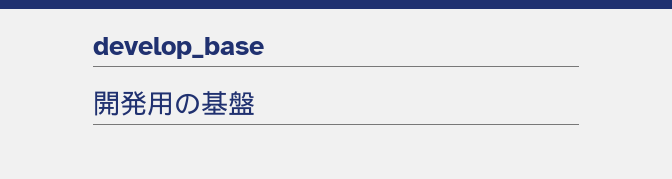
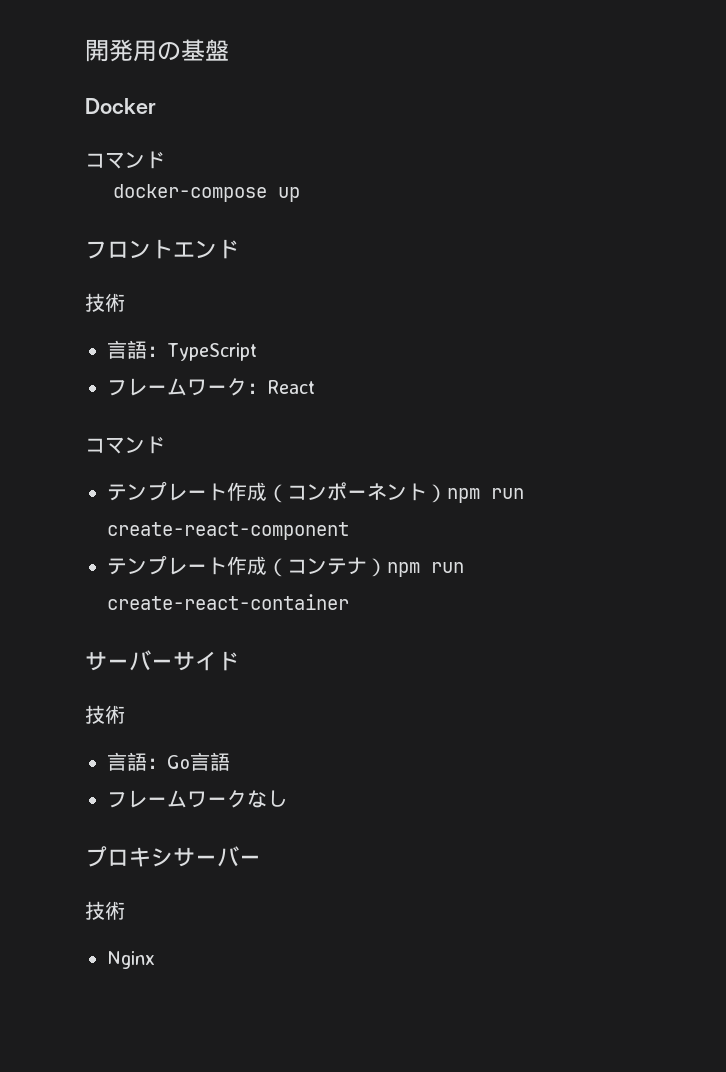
- develop_base
+ Docker
+ コマンド
+ docker-compose up
+ フロントエンド
+ 技術
+ 言語：TypeScript
+ フレームワーク：React
+ コマンド
+ テンプレート作成（コンポーネント）npm run create-react-component
+ テンプレート作成（コンテナ）npm run create-react-container
+ サーバーサイド
+ 技術
+ 言語：Go言語
+ フレームワークなし
+ プロキシサーバー
+ 技術
+ Nginx

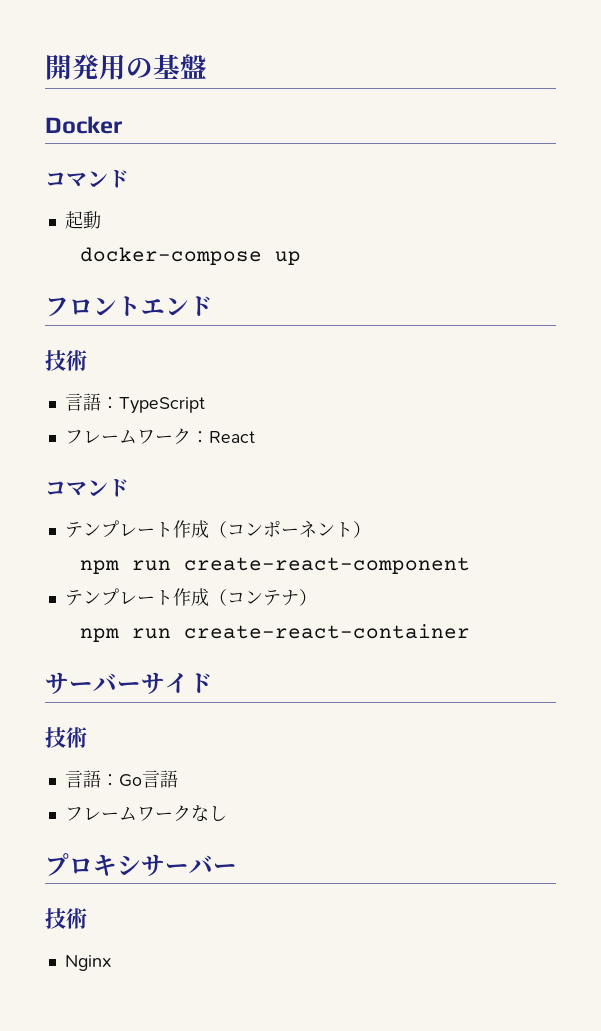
+ 起動
- テンプレート作成（コンポーネント）npm run create-react-component
+ テンプレート作成（コンポーネント）
+ npm run create-react-component
- テンプレート作成（コンテナ）npm run create-react-container
+ テンプレート作成（コンテナ）
+ npm run create-react-container

